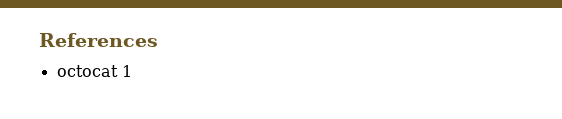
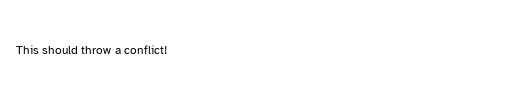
- References
- octocat 1
+ This should throw a conflict!

